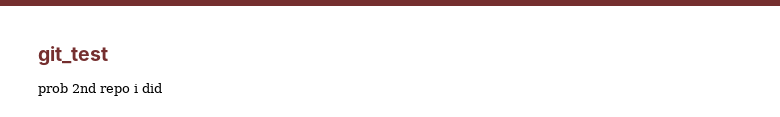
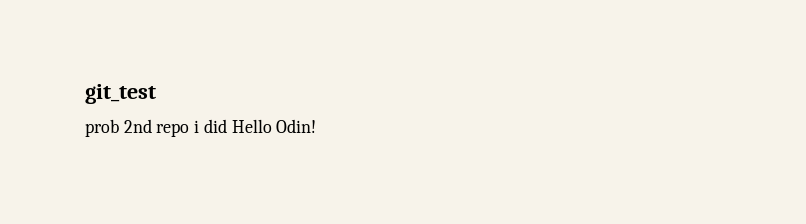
- prob 2nd repo i did
+ prob 2nd repo i did Hello Odin!

